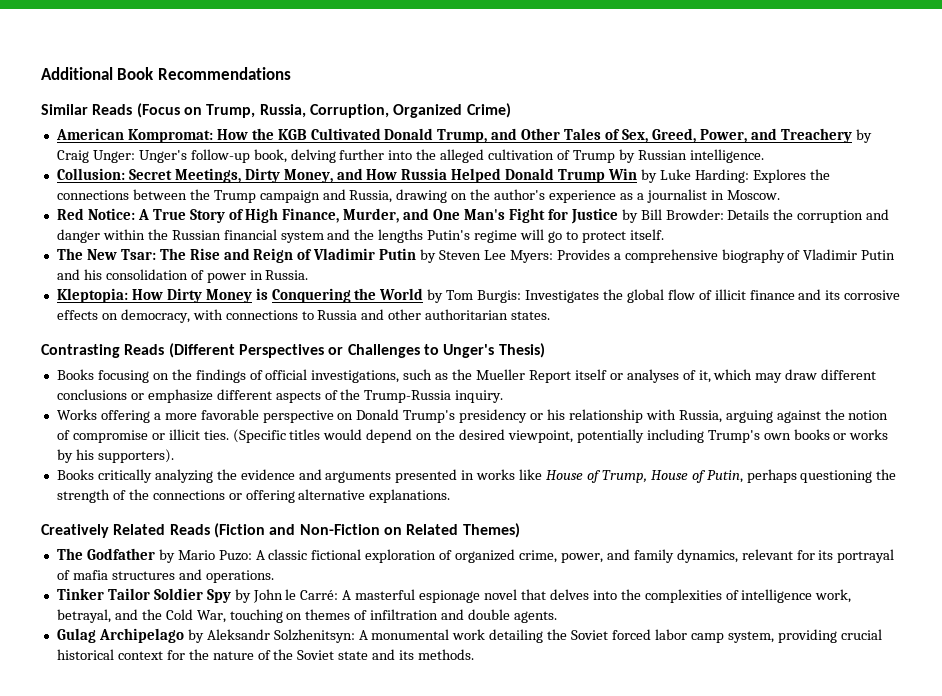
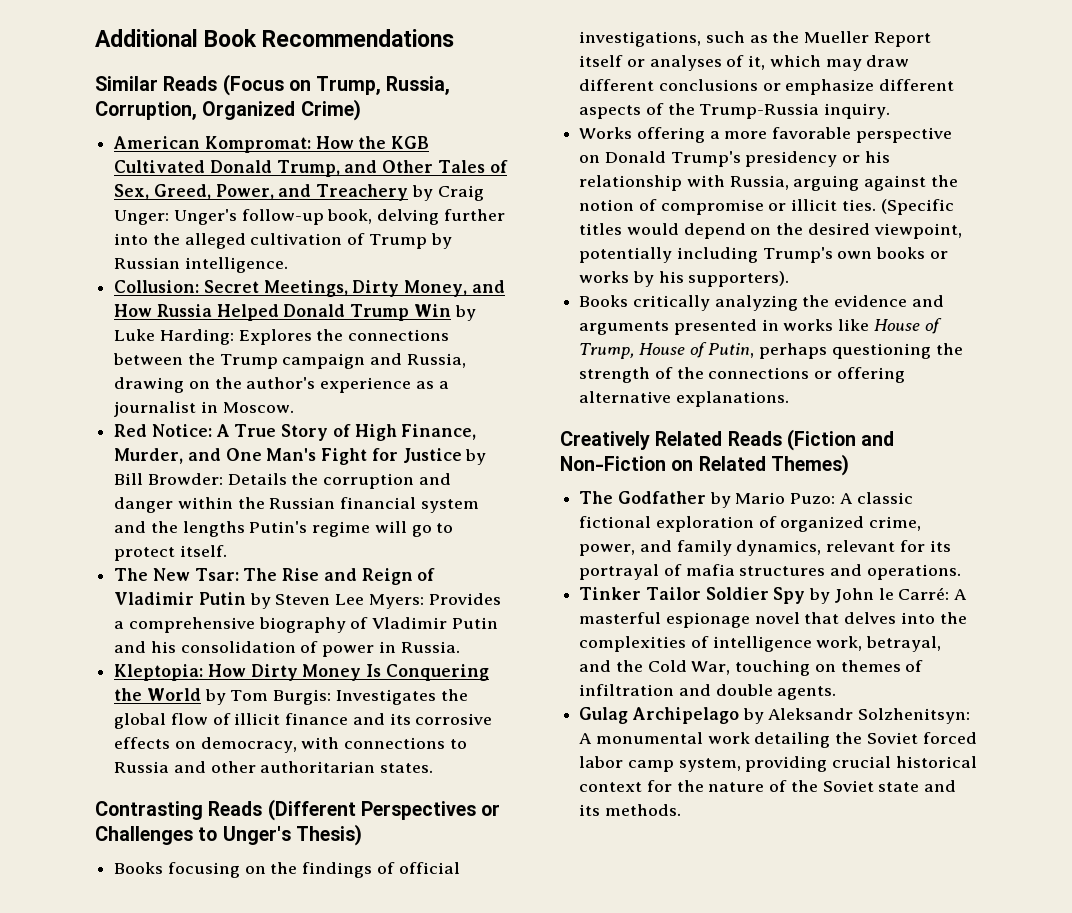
- Kleptopia: How Dirty Money is Conquering the World by Tom Burgis: Investigates the global flow of illicit finance and its corrosive effects on democracy, with connections to Russia and other authoritarian states.
+ Kleptopia: How Dirty Money Is Conquering the World by Tom Burgis: Investigates the global flow of illicit finance and its corrosive effects on democracy, with connections to Russia and other authoritarian states.

